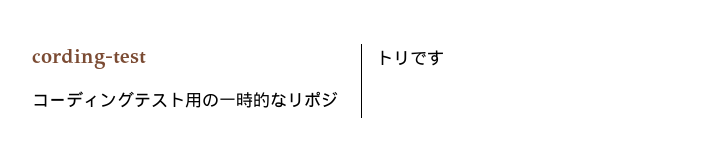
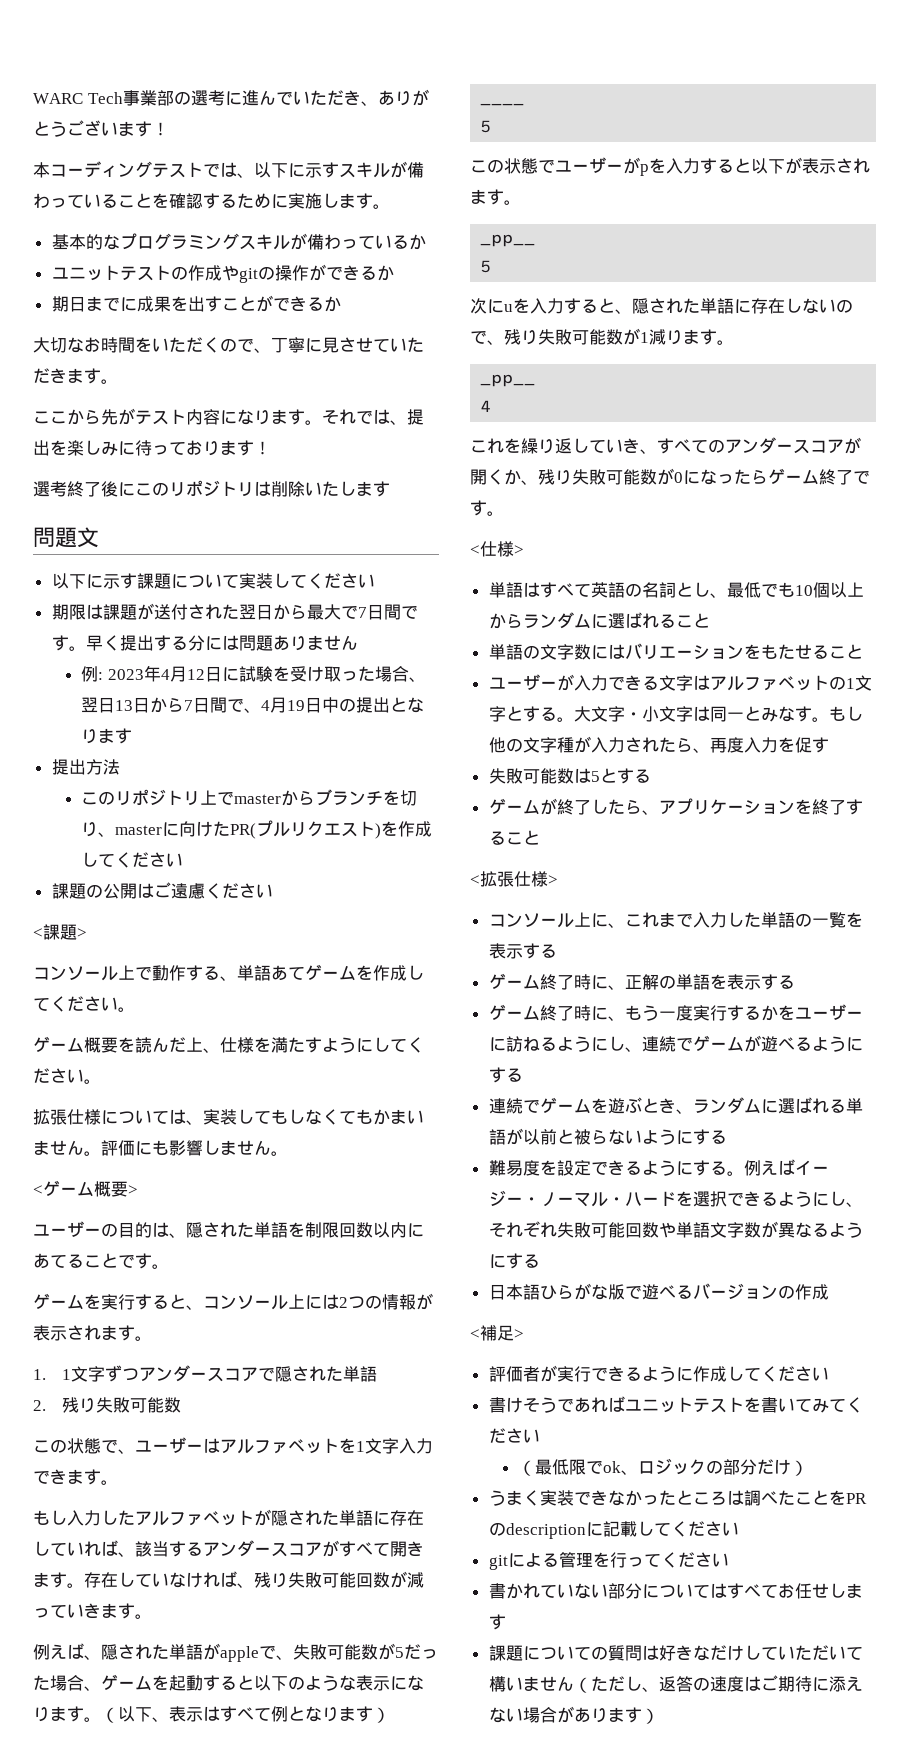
- cording-test
- コーディングテスト用の一時的なリポジトリです
+ WARC Tech事業部の選考に進んでいただき、ありがとうございます！
+ 本コーディングテストでは、以下に示すスキルが備わっていることを確認するために実施します。
+ 基本的なプログラミングスキルが備わっているか
+ ユニットテストの作成やgitの操作ができるか
+ 期日までに成果を出すことができるか
+ 大切なお時間をいただくので、丁寧に見させていただきます。
+ ここから先がテスト内容になります。それでは、提出を楽しみに待っております！
+ 選考終了後にこのリポジトリは削除いたします
+ 問題文
+ 以下に示す課題について実装してください
+ 期限は課題が送付された翌日から最大で7日間です。早く提出する分には問題ありません
+ 例: 2023年4月12日に試験を受け取った場合、翌日13日から7日間で、4月19日中の提出となります
+ 提出方法
+ このリポジトリ上でmasterからブランチを切り、masterに向けたPR(プルリクエスト)を作成してください
+ 課題の公開はご遠慮ください
+ <課題>
+ コンソール上で動作する、単語あてゲームを作成してください。
+ ゲーム概要を読んだ上、仕様を満たすようにしてください。
+ 拡張仕様については、実装してもしなくてもかまいません。評価にも影響しません。
+ <ゲーム概要>
+ ユーザーの目的は、隠された単語を制限回数以内にあてることです。
+ ゲームを実行すると、コンソール上には2つの情報が表示されます。
+ 1. 1文字ずつアンダースコアで隠された単語
+ 2.残り失敗可能数
+ この状態で、ユーザーはアルファベットを1文字入力できます。
+ もし入力したアルファベットが隠された単語に存在していれば、該当するアンダースコアがすべて開きます。存在していなければ、残り失敗可能回数が減っていきます。
+ 例えば、隠された単語がappleで、失敗可能数が5だった場合、ゲームを起動すると以下のような表示になります。（以下、表示はすべて例となります）
+ ____
+ 5
+ この状態でユーザーがpを入力すると以下が表示されます。
+ _pp__
+ 5
+ 次にuを入力すると、隠された単語に存在しないので、残り失敗可能数が1減ります。
+ _pp__
+ 4
+ これを繰り返していき、すべてのアンダースコアが開くか、残り失敗可能数が0になったらゲーム終了です。
+ <仕様>
+ 単語はすべて英語の名詞とし、最低でも10個以上からランダムに選ばれること
+ 単語の文字数にはバリエーションをもたせること
+ ユーザーが入力できる文字はアルファベットの1文字とする。大文字・小文字は同一とみなす。もし他の文字種が入力されたら、再度入力を促す
+ 失敗可能数は5とする
+ ゲームが終了したら、アプリケーションを終了すること
+ <拡張仕様>
+ コンソール上に、これまで入力した単語の一覧を表示する
+ ゲーム終了時に、正解の単語を表示する
+ ゲーム終了時に、もう一度実行するかをユーザーに訪ねるようにし、連続でゲームが遊べるようにする
+ 連続でゲームを遊ぶとき、ランダムに選ばれる単語が以前と被らないようにする
+ 難易度を設定できるようにする。例えばイージー・ノーマル・ハードを選択できるようにし、それぞれ失敗可能回数や単語文字数が異なるようにする
+ 日本語ひらがな版で遊べるバージョンの作成
+ <補足>
+ 評価者が実行できるように作成してください
+ 書けそうであればユニットテストを書いてみてください
+ （最低限でok、ロジックの部分だけ）
+ うまく実装できなかったところは調べたことをPRのdescriptionに記載してください
+ gitによる管理を行ってください
+ 書かれていない部分についてはすべてお任せします
+ 課題についての質問は好きなだけしていただいて構いません（ただし、返答の速度はご期待に添えない場合があります）

